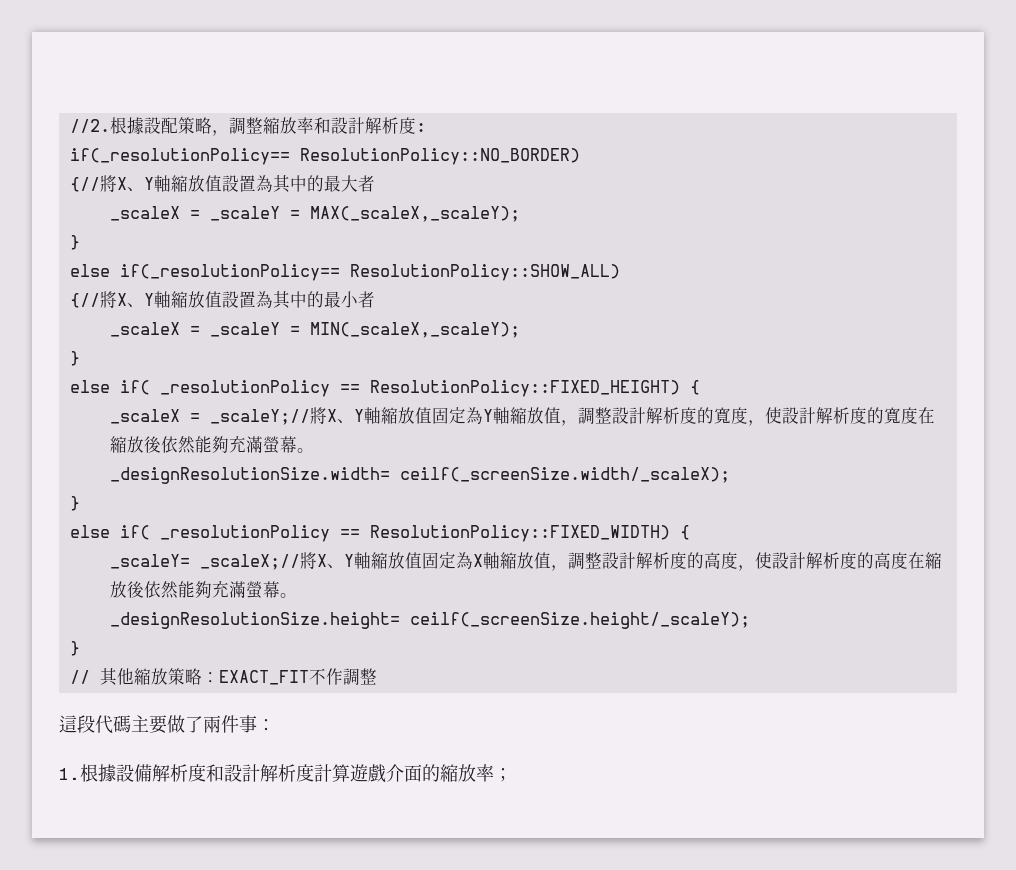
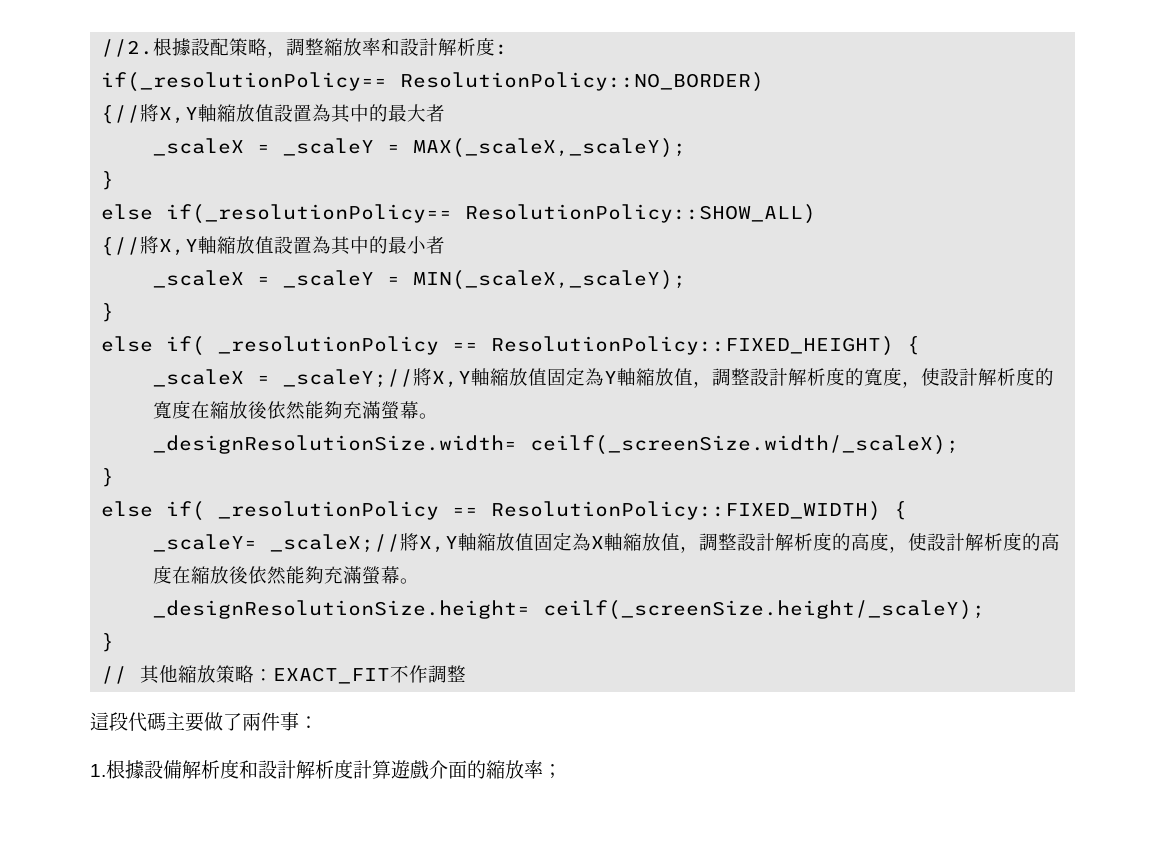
- {//將X、Y軸縮放值設置為其中的最大者
+ {//將X,Y軸縮放值設置為其中的最大者
- {//將X、Y軸縮放值設置為其中的最小者
+ {//將X,Y軸縮放值設置為其中的最小者
- _scaleX = _scaleY;//將X、Y軸縮放值固定為Y軸縮放值，調整設計解析度的寬度，使設計解析度的寬度在縮放後依然能夠充滿螢幕。
+ _scaleX = _scaleY;//將X,Y軸縮放值固定為Y軸縮放值，調整設計解析度的寬度，使設計解析度的寬度在縮放後依然能夠充滿螢幕。
- _scaleY= _scaleX;//將X、Y軸縮放值固定為X軸縮放值，調整設計解析度的高度，使設計解析度的高度在縮放後依然能夠充滿螢幕。
+ _scaleY= _scaleX;//將X,Y軸縮放值固定為X軸縮放值，調整設計解析度的高度，使設計解析度的高度在縮放後依然能夠充滿螢幕。

